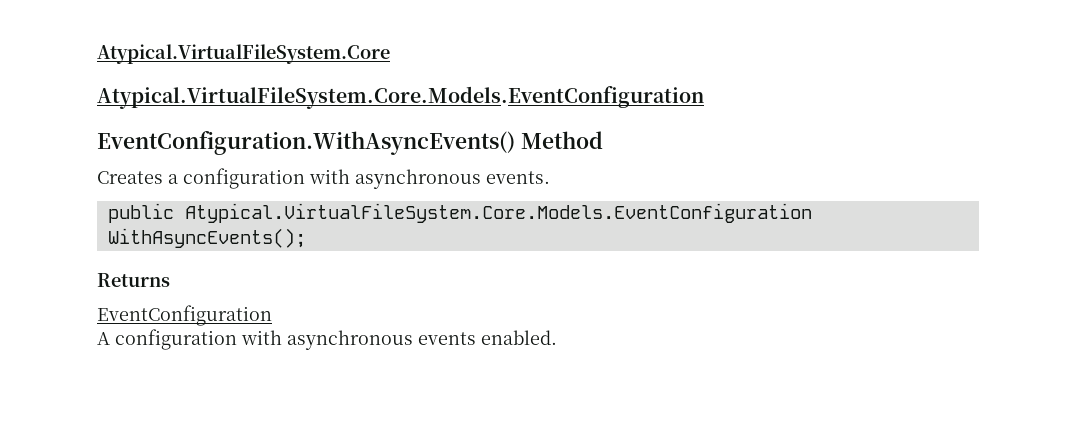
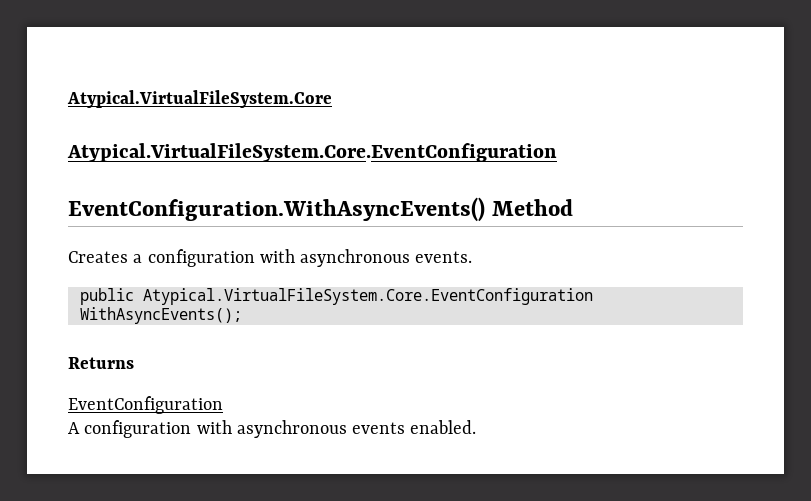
  Atypical.VirtualFileSystem.Core
- Atypical.VirtualFileSystem.Core.Models.EventConfiguration
+ Atypical.VirtualFileSystem.Core.EventConfiguration
- public Atypical.VirtualFileSystem.Core.Models.EventConfiguration WithAsyncEvents();
+ public Atypical.VirtualFileSystem.Core.EventConfiguration WithAsyncEvents();

